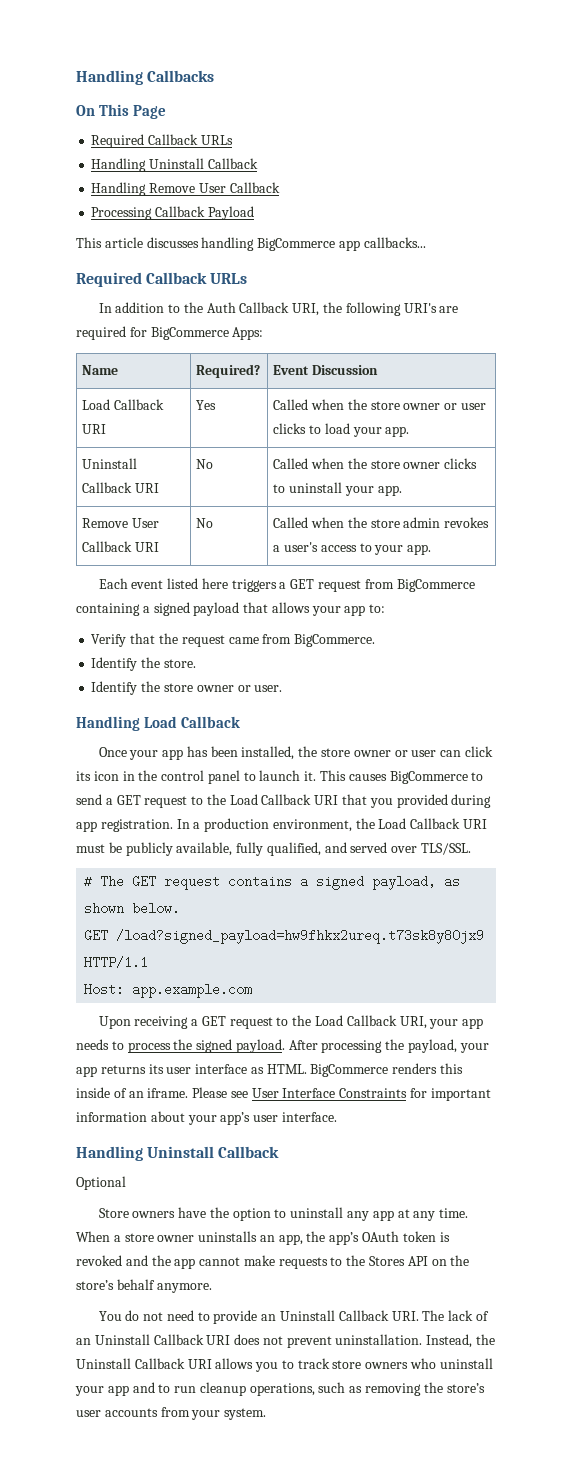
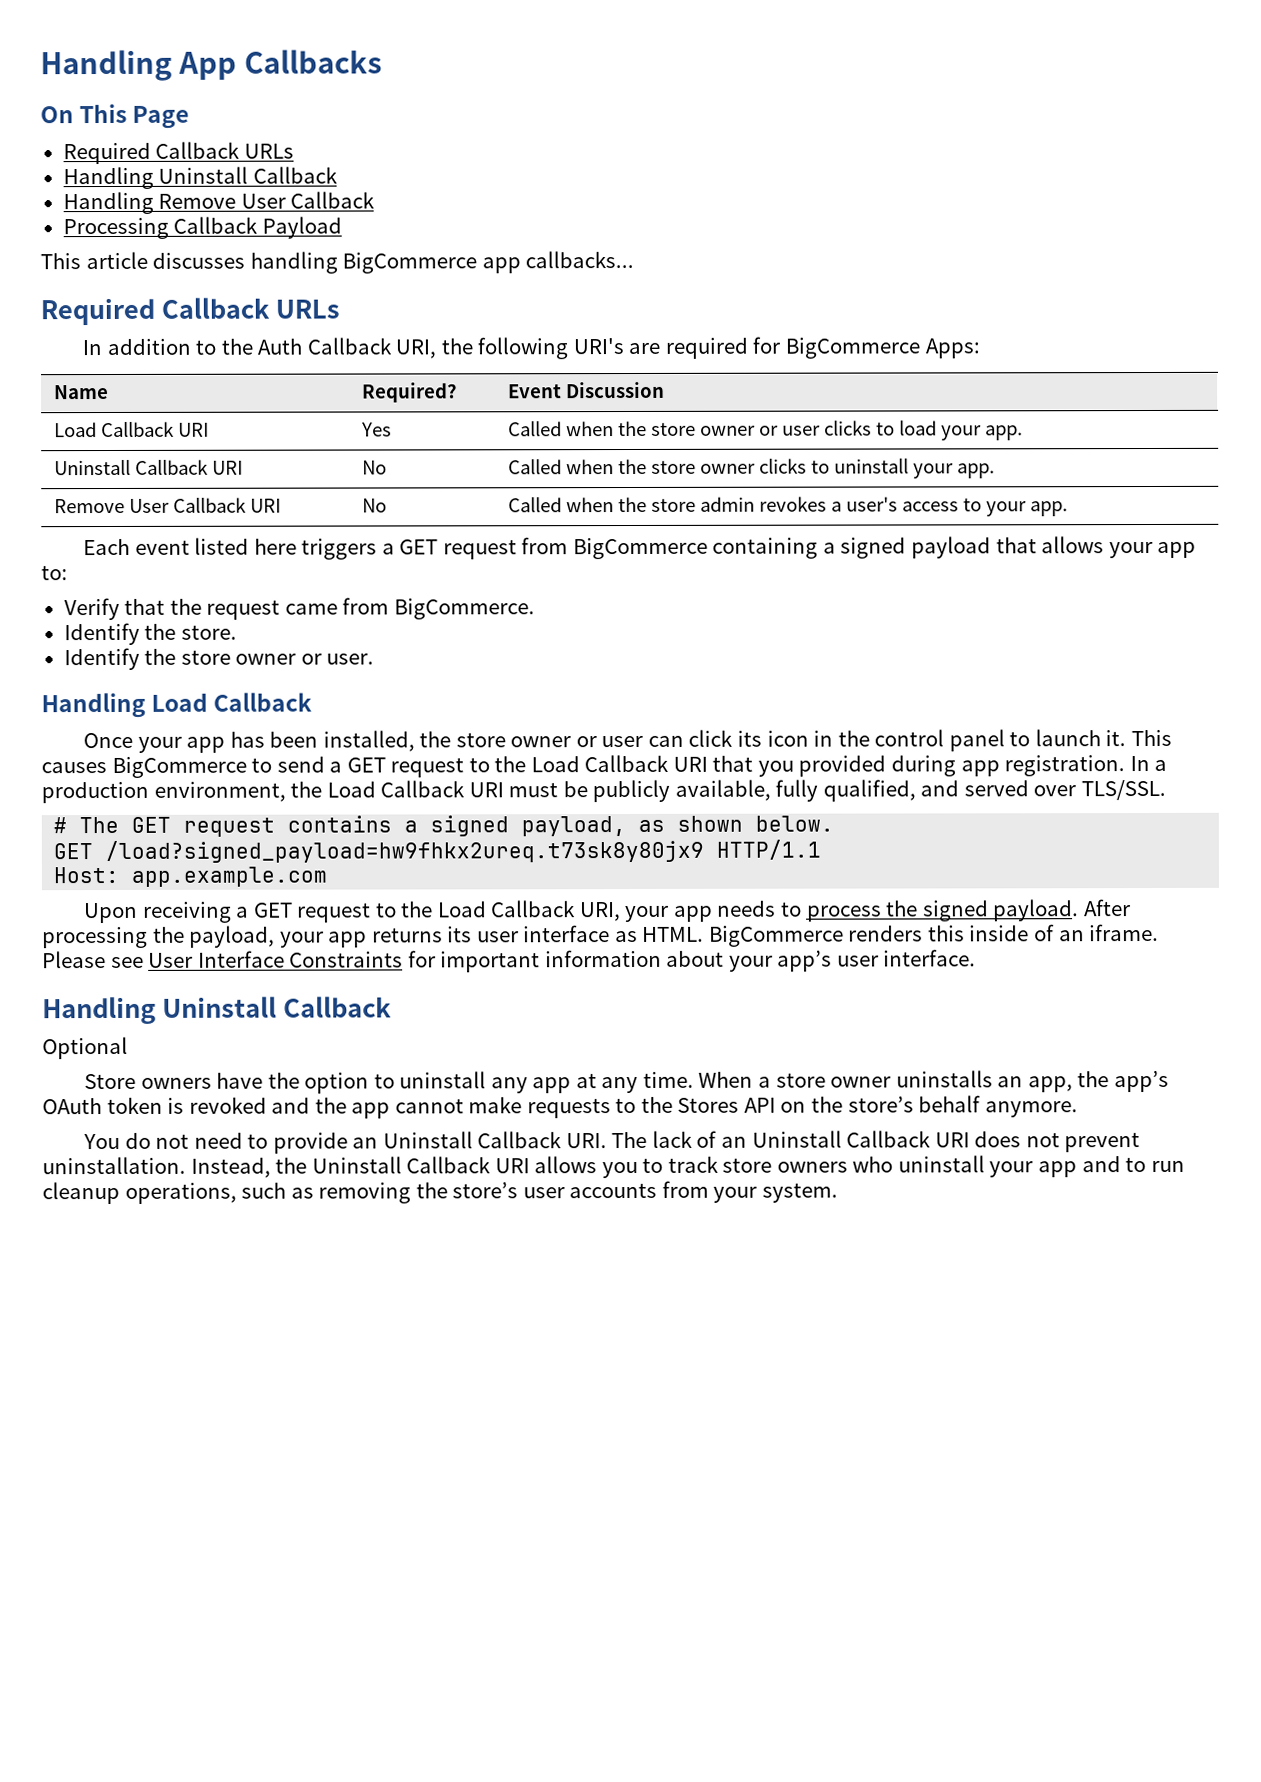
- Handling Callbacks
+ Handling App Callbacks

